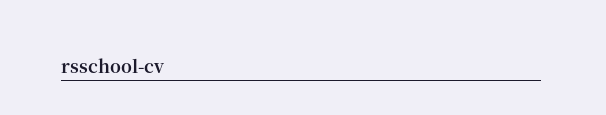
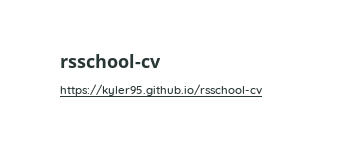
+ https://kyler95.github.io/rsschool-cv

